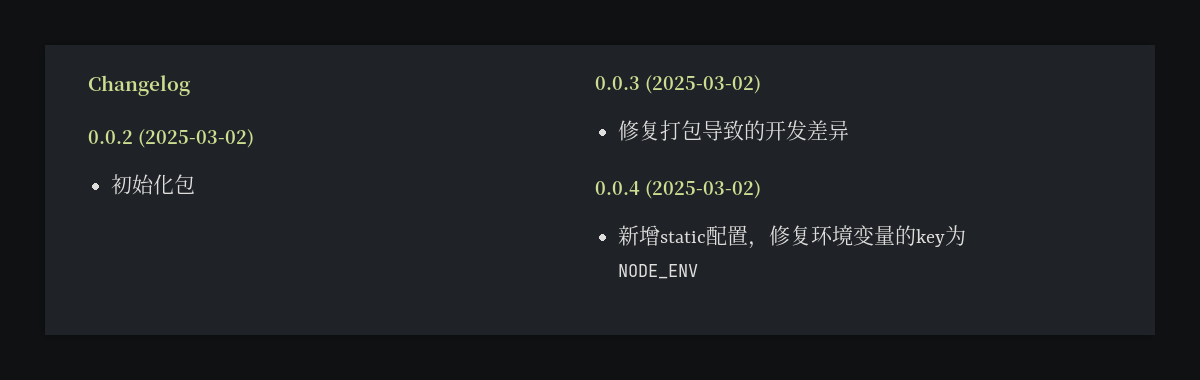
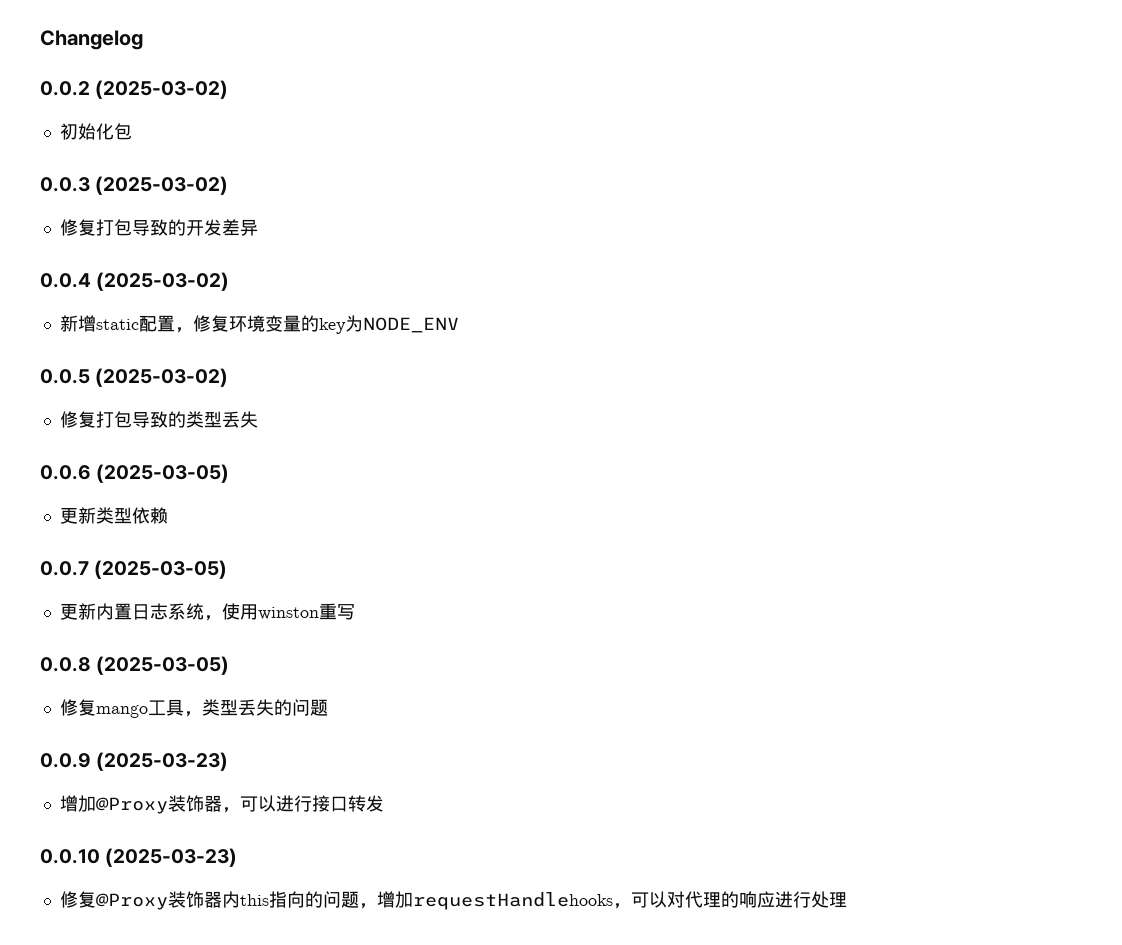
+ 0.0.5 (2025-03-02)
+ 修复打包导致的类型丢失
+ 0.0.6 (2025-03-05)
+ 更新类型依赖
+ 0.0.7 (2025-03-05)
+ 更新内置日志系统，使用winston重写
+ 0.0.8 (2025-03-05)
+ 修复mango工具，类型丢失的问题
+ 0.0.9 (2025-03-23)
+ 增加@Proxy装饰器，可以进行接口转发
+ 0.0.10 (2025-03-23)
+ 修复@Proxy装饰器内this指向的问题，增加requestHandlehooks，可以对代理的响应进行处理

